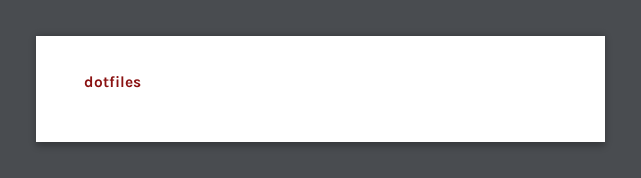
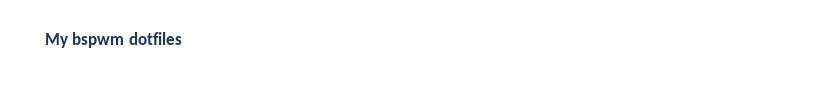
- dotfiles
+ My bspwm dotfiles

